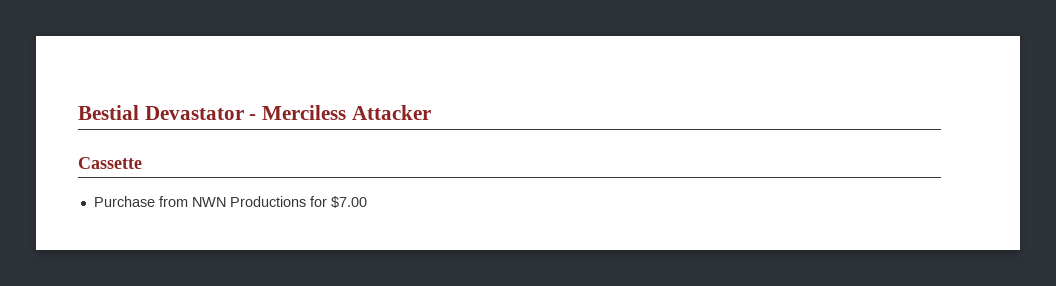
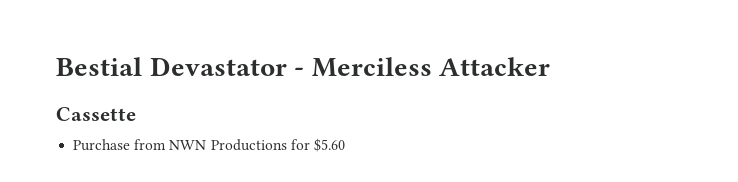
- Purchase from NWN Productions for $7.00
+ Purchase from NWN Productions for $5.60

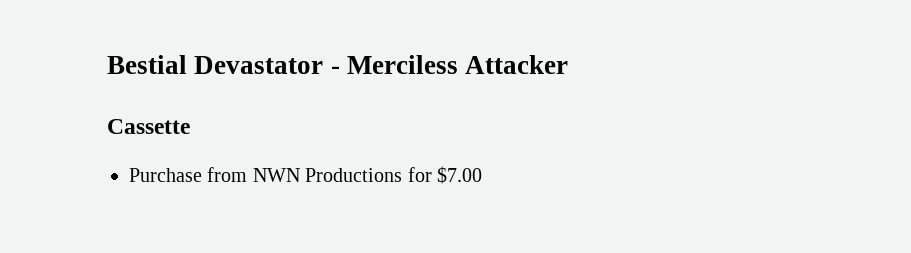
- Purchase from NWN Productions for $5.60
+ Purchase from NWN Productions for $7.00

